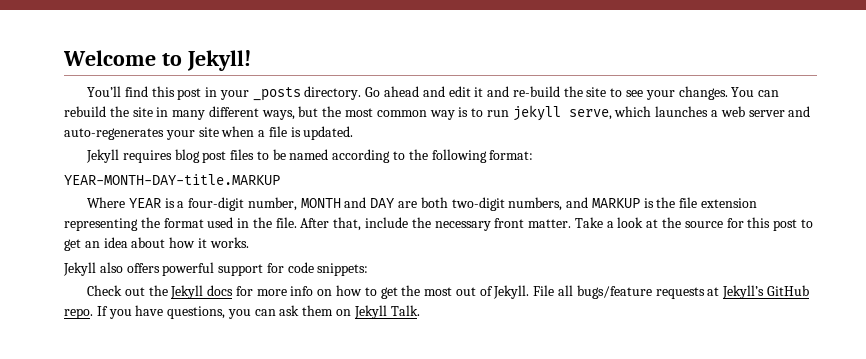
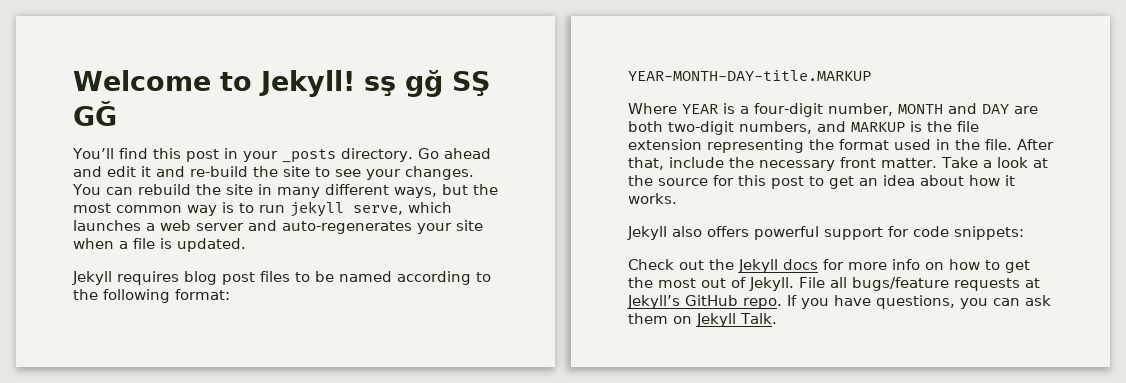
- Welcome to Jekyll!
+ Welcome to Jekyll! sş gğ SŞ GĞ

